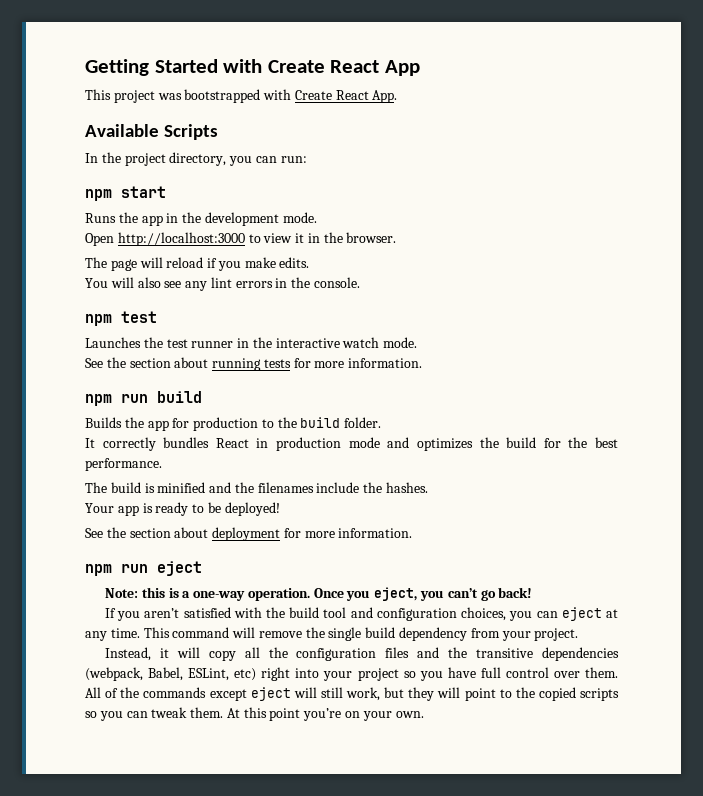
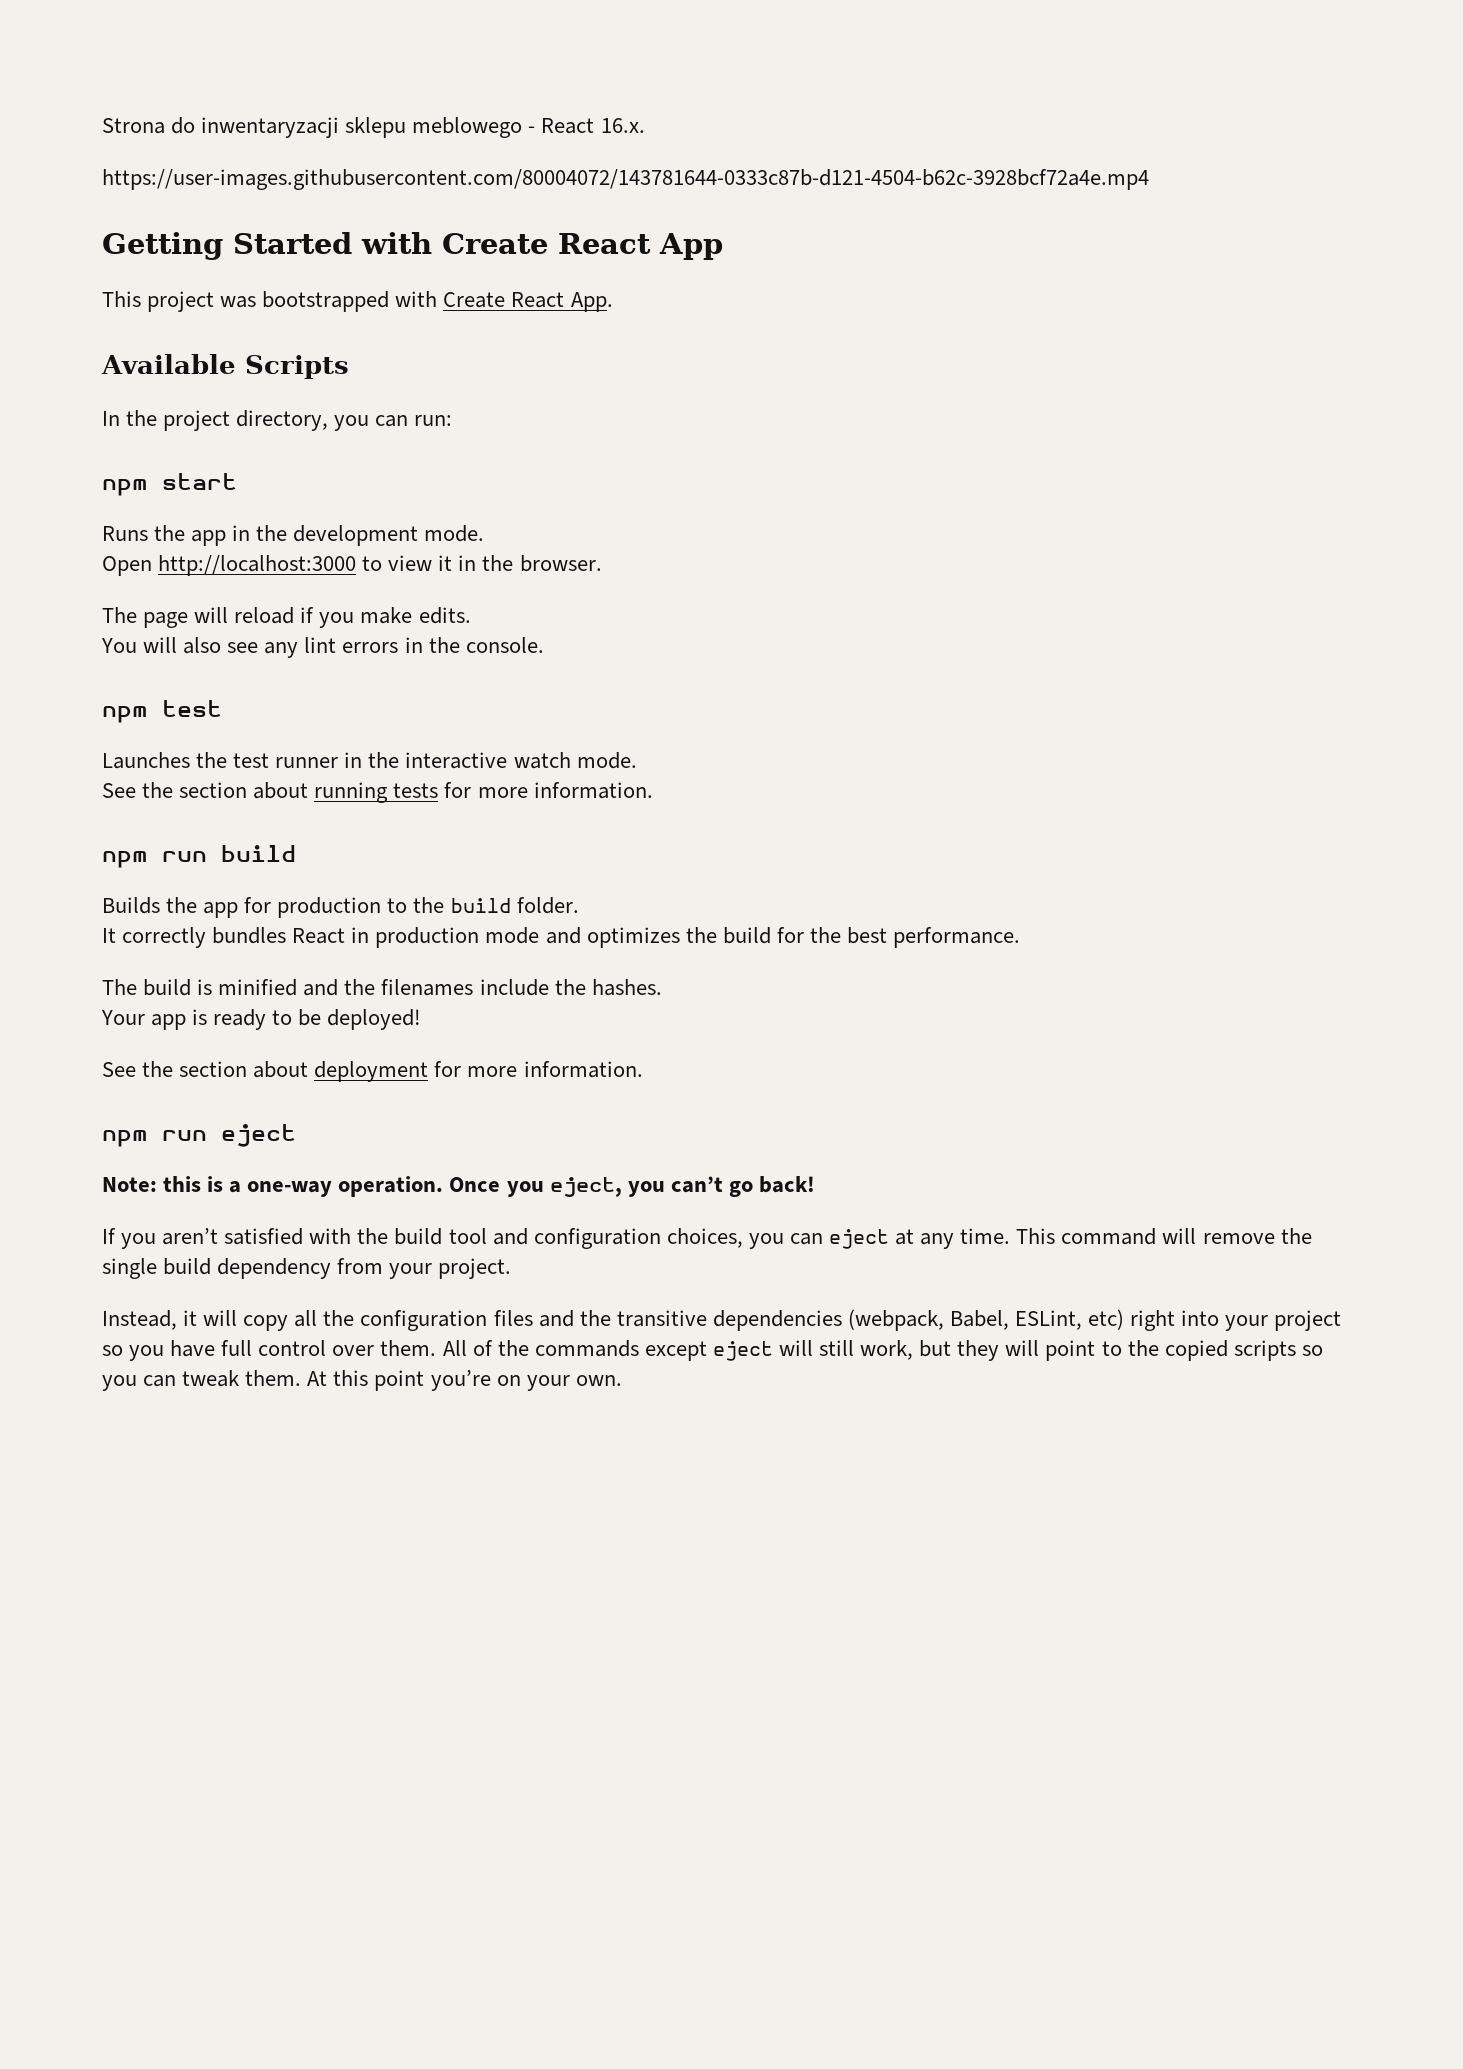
+ Strona do inwentaryzacji sklepu meblowego - React 16.x.
+ https://user-images.githubusercontent.com/80004072/143781644-0333c87b-d121-4504-b62c-3928bcf72a4e.mp4

